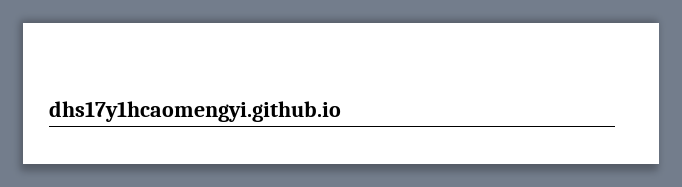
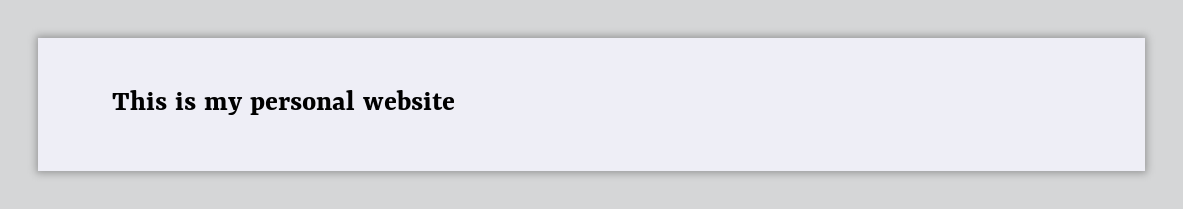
- dhs17y1hcaomengyi.github.io
+ This is my personal website

